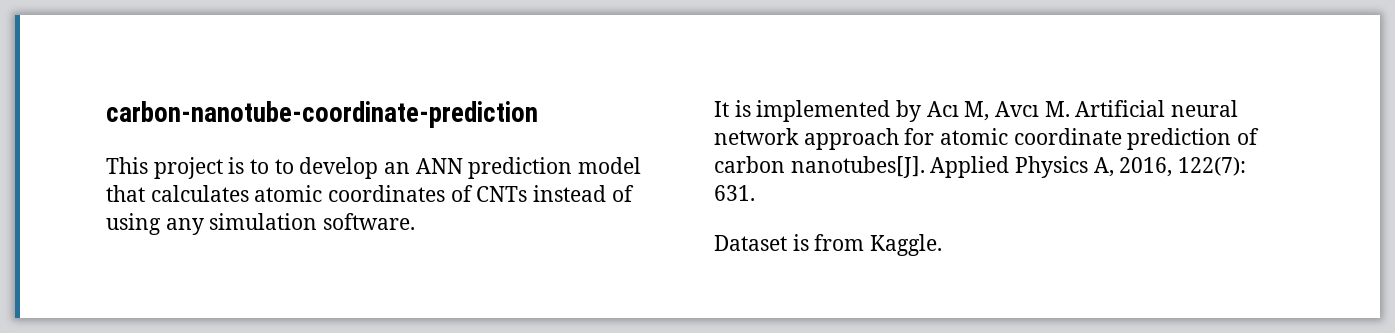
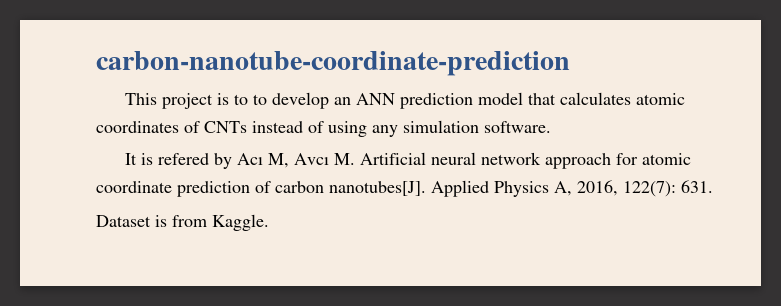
- It is implemented by Acı M, Avcı M. Artificial neural network approach for atomic coordinate prediction of carbon nanotubes[J].
+ It is refered by Acı M, Avcı M. Artificial neural network approach for atomic coordinate prediction of carbon nanotubes[J].

